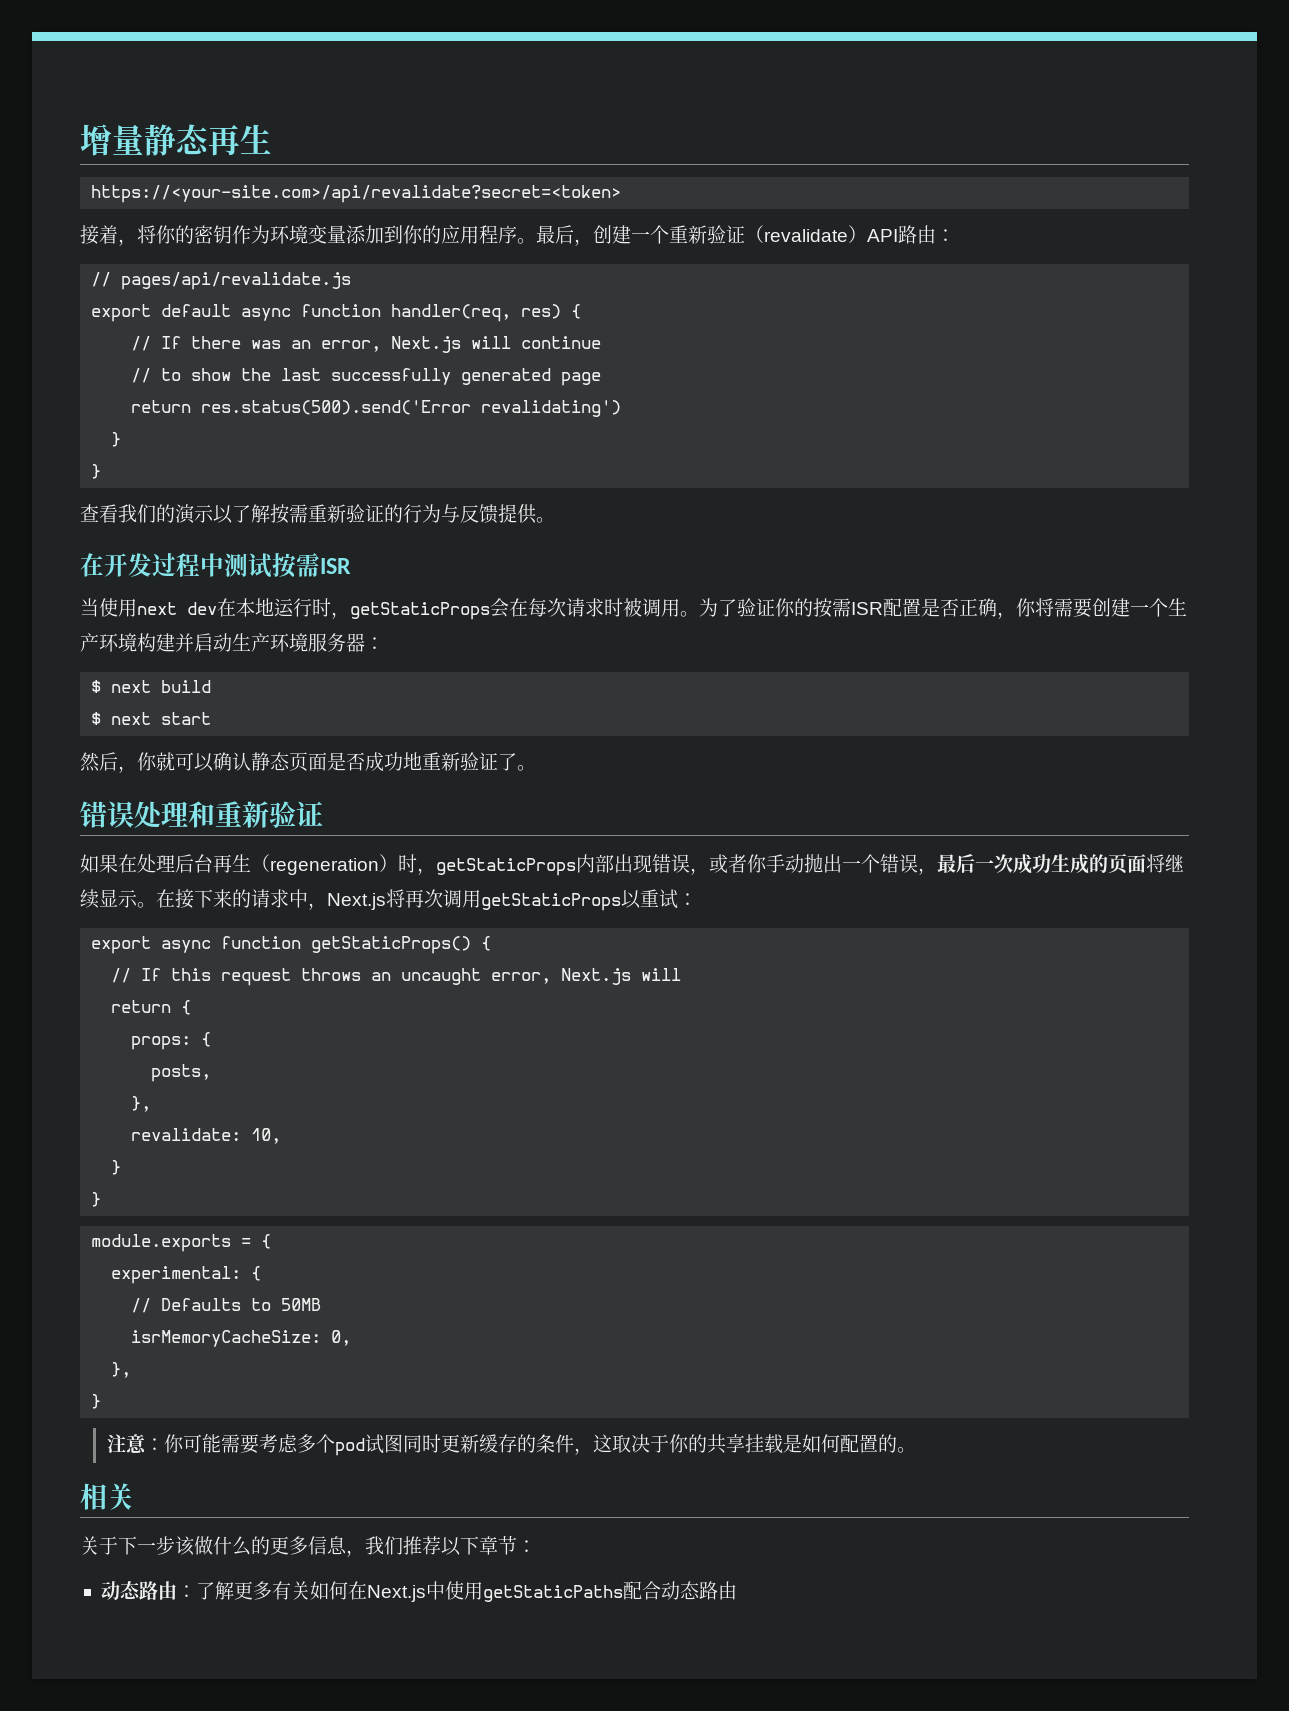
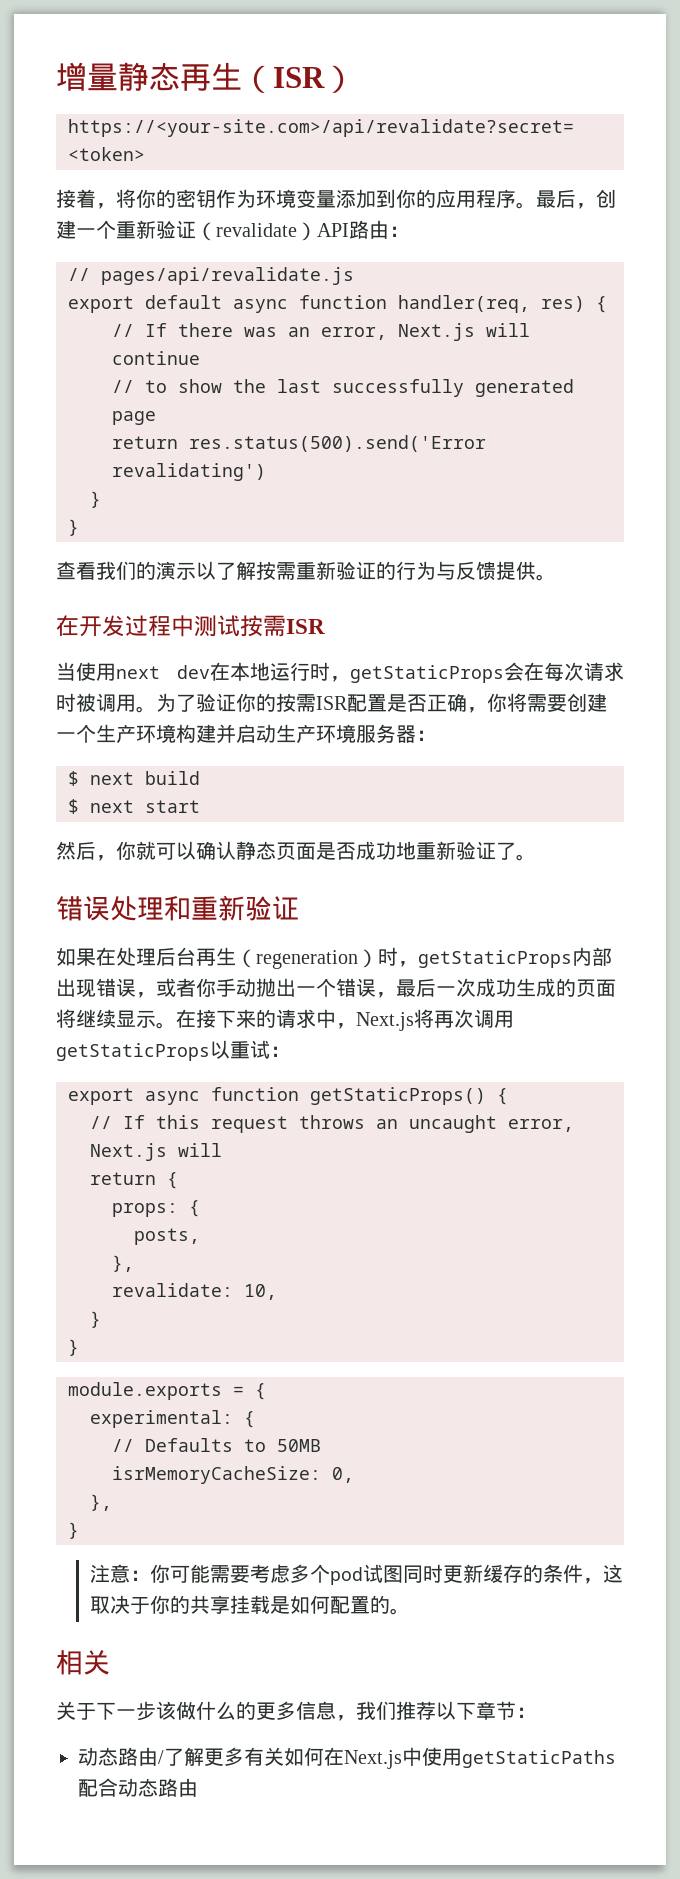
- 增量静态再生
+ 增量静态再生（ISR）
- 动态路由：了解更多有关如何在Next.js中使用getStaticPaths配合动态路由
+ 动态路由/了解更多有关如何在Next.js中使用getStaticPaths配合动态路由

